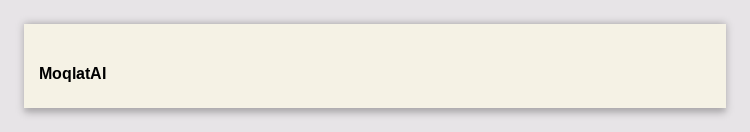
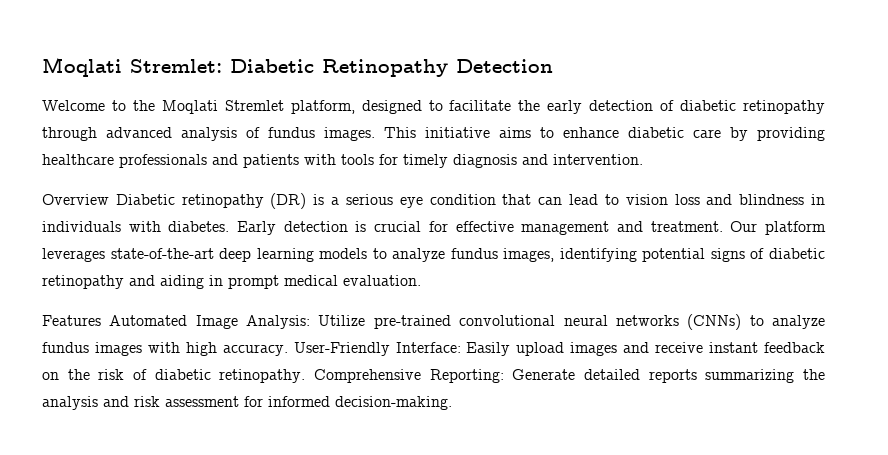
- MoqlatAI
+ Moqlati Stremlet: Diabetic Retinopathy Detection
+ Welcome to the Moqlati Stremlet platform, designed to facilitate the early detection of diabetic retinopathy through advanced analysis of fundus images. This initiative aims to enhance diabetic care by providing healthcare professionals and patients with tools for timely diagnosis and intervention.
+ Overview Diabetic retinopathy (DR) is a serious eye condition that can lead to vision loss and blindness in individuals with diabetes. Early detection is crucial for effective management and treatment. Our platform leverages state-of-the-art deep learning models to analyze fundus images, identifying potential signs of diabetic retinopathy and aiding in prompt medical evaluation.
+ Features Automated Image Analysis: Utilize pre-trained convolutional neural networks (CNNs) to analyze fundus images with high accuracy. User-Friendly Interface: Easily upload images and receive instant feedback on the risk of diabetic retinopathy. Comprehensive Reporting: Generate detailed reports summarizing the analysis and risk assessment for informed decision-making.

